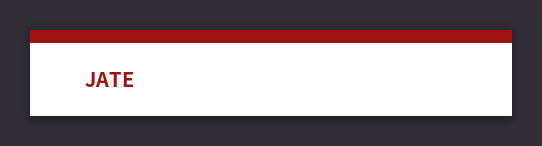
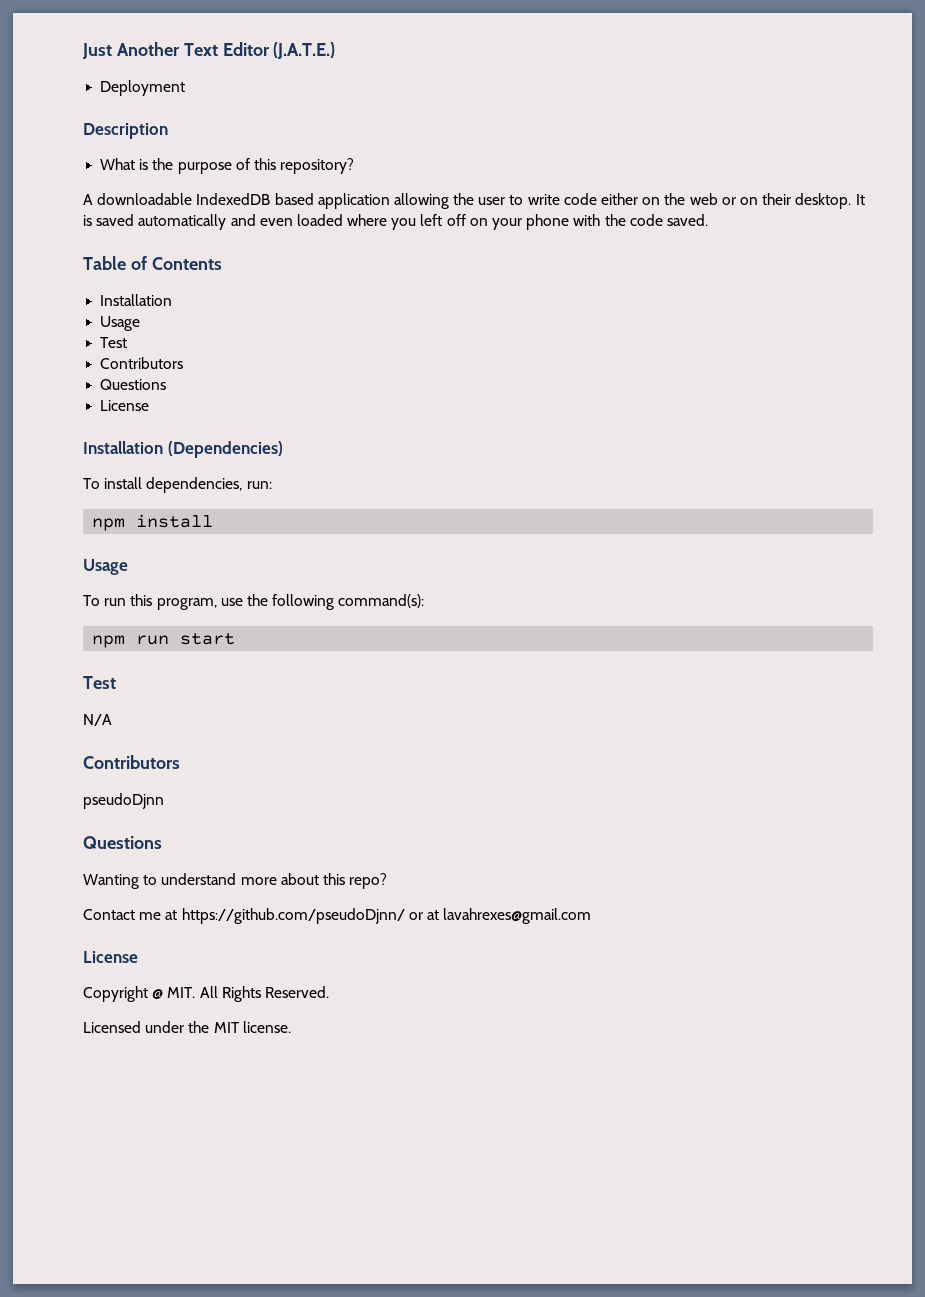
- JATE
+ Just Another Text Editor (J.A.T.E.)
+ Deployment
+ Description
+ What is the purpose of this repository?
+ A downloadable IndexedDB based application allowing the user to write code either on the web or on their desktop. It is saved automatically and even loaded where you left off on your phone with the code saved.
+ Table of Contents
+ Installation
+ Usage
+ Test
+ Contributors
+ Questions
+ License
+ Installation (Dependencies)
+ To install dependencies, run:
+ npm install
+ Usage
+ To run this program, use the following command(s):
+ npm run start
+ Test
+ N/A
+ Contributors
+ pseudoDjnn
+ Questions
+ Wanting to understand more about this repo?
+ Contact me at https://github.com/pseudoDjnn/ or at lavahrexes@gmail.com
+ License
+ Copyright @ MIT. All Rights Reserved.
+ Licensed under the MIT license.

